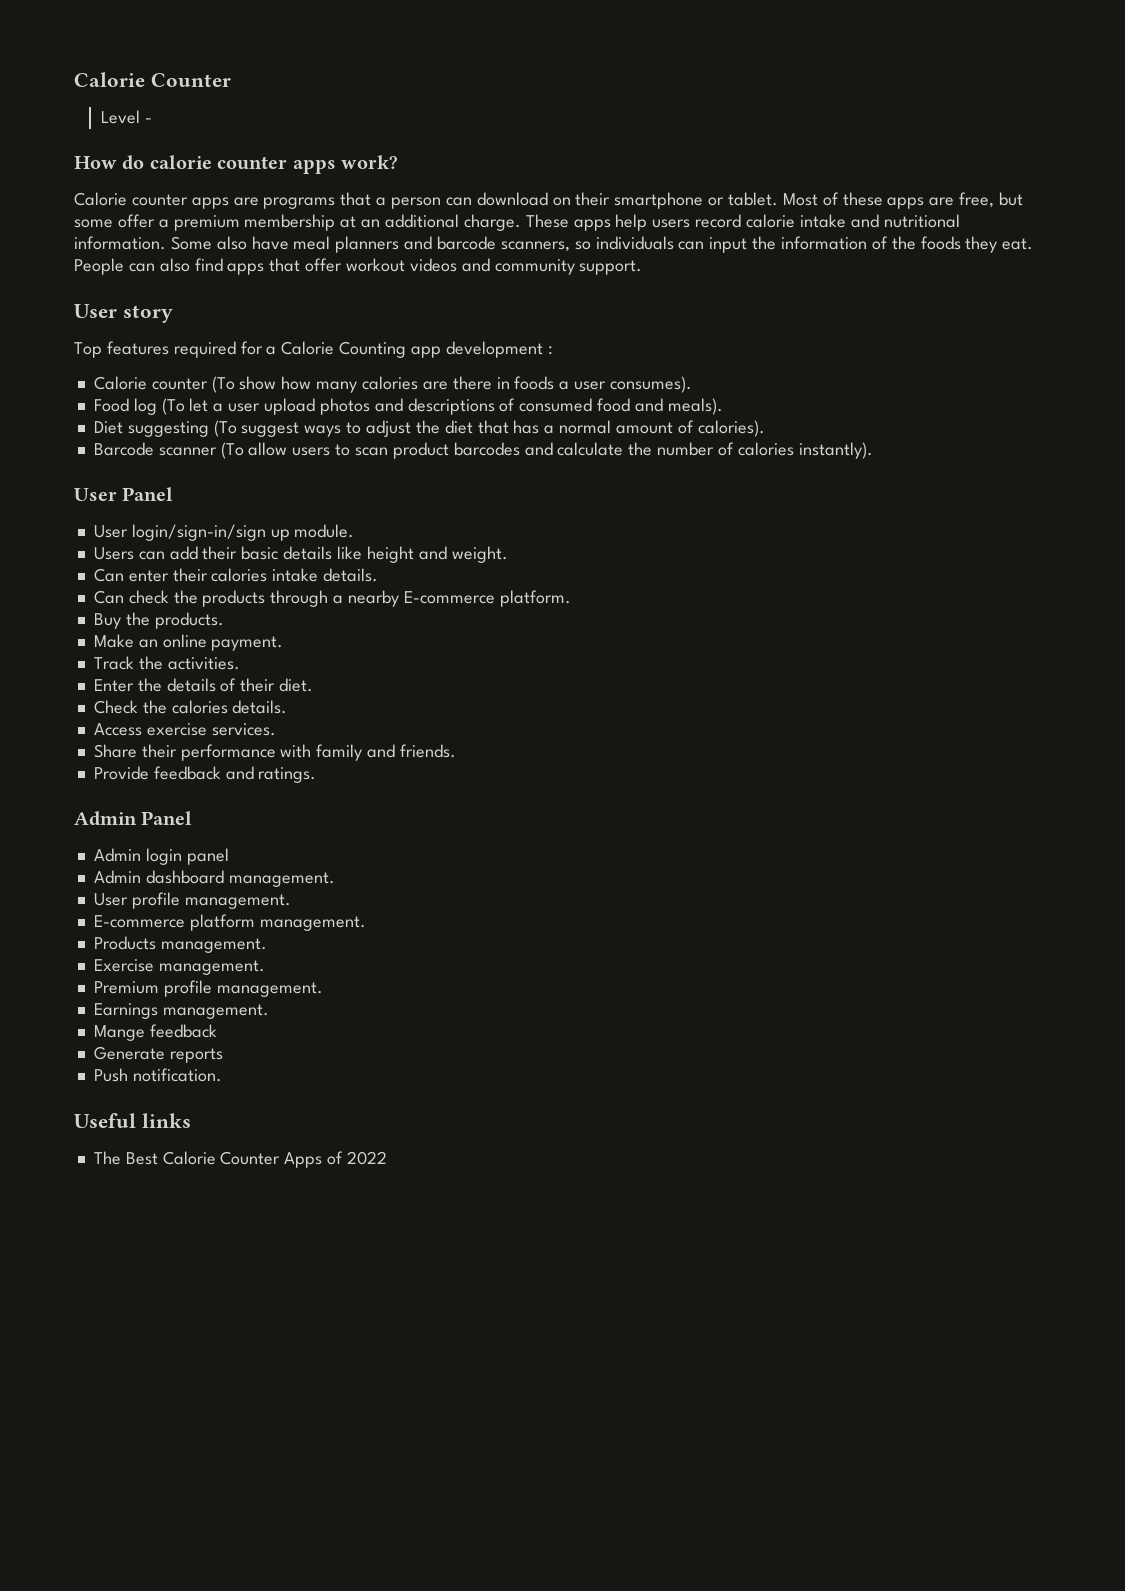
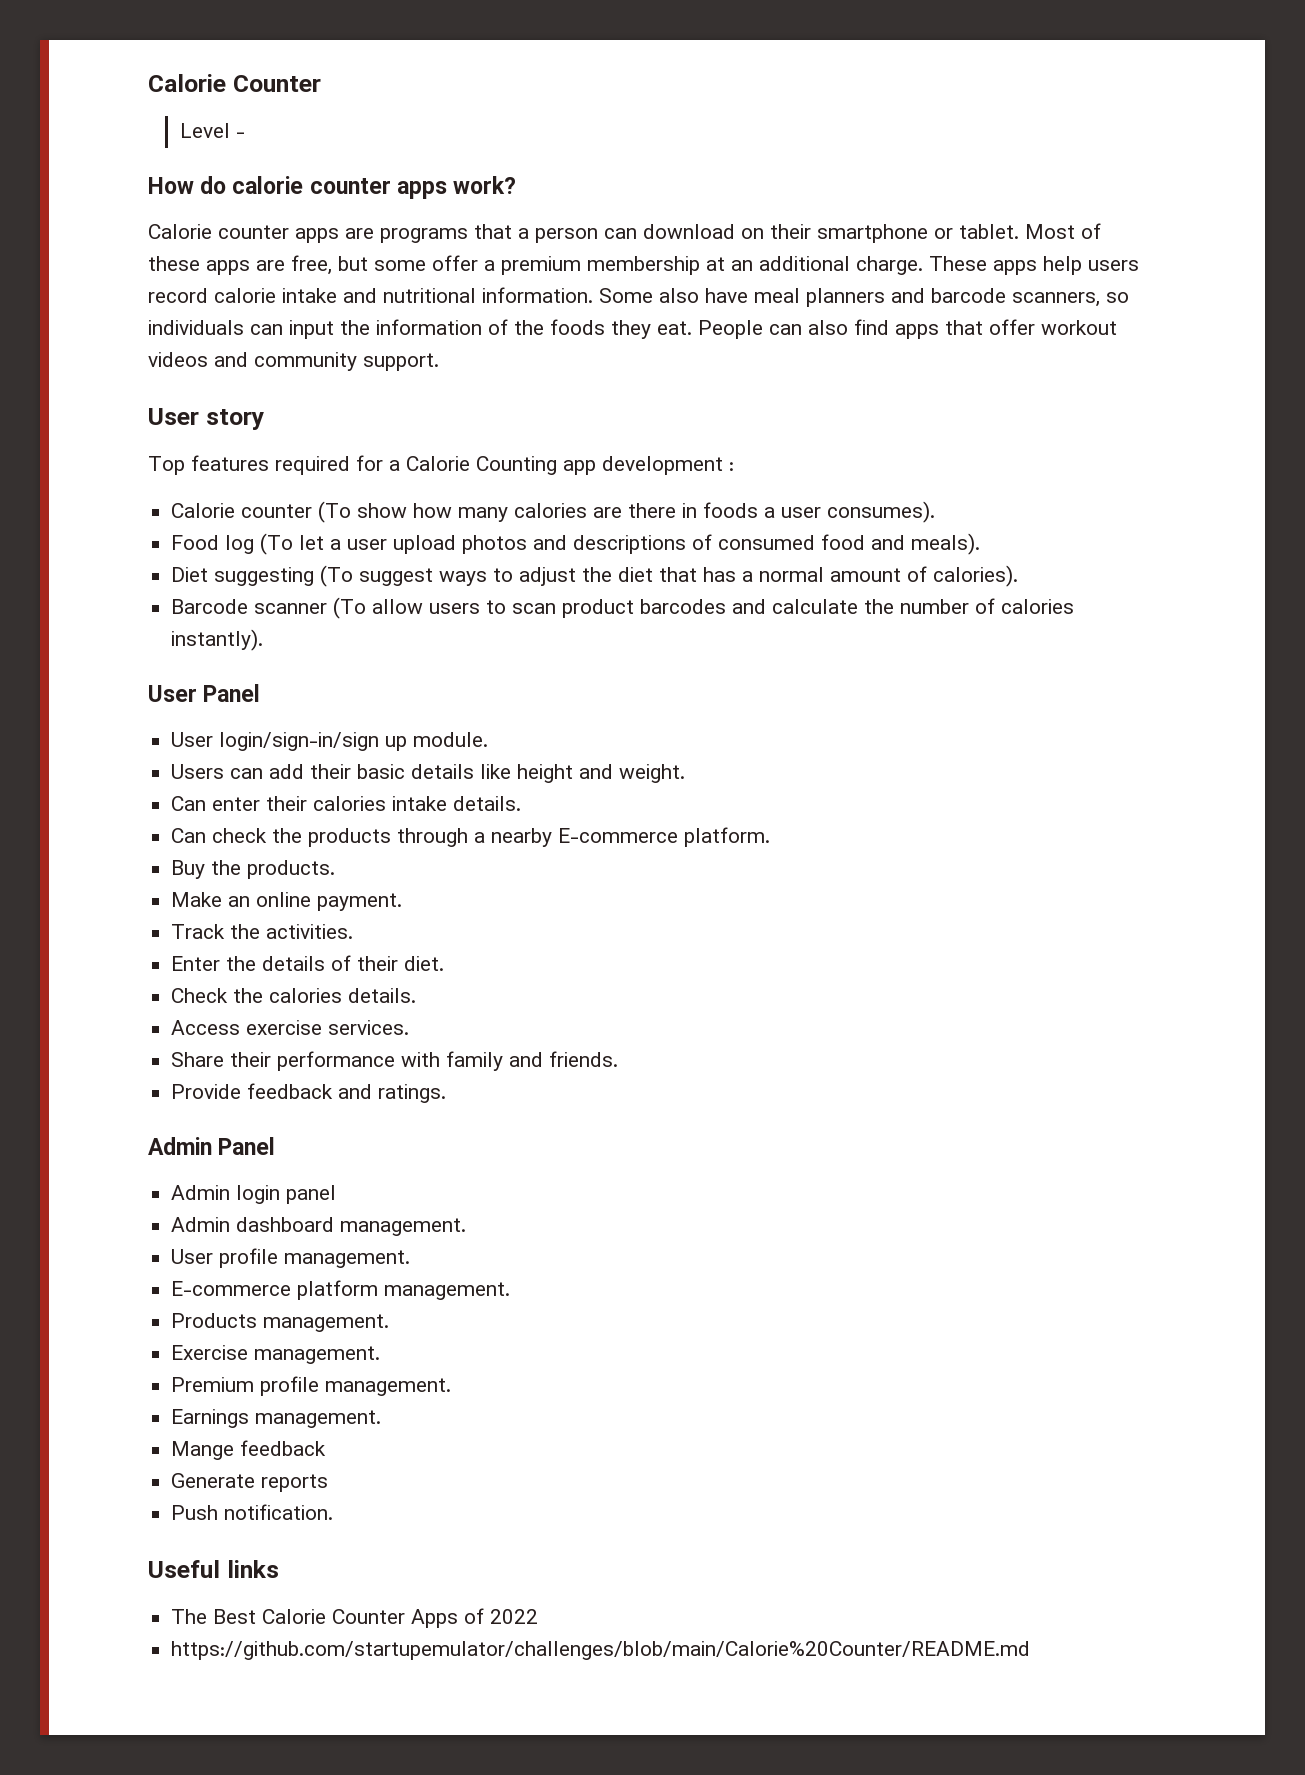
+ https://github.com/startupemulator/challenges/blob/main/Calorie%20Counter/README.md

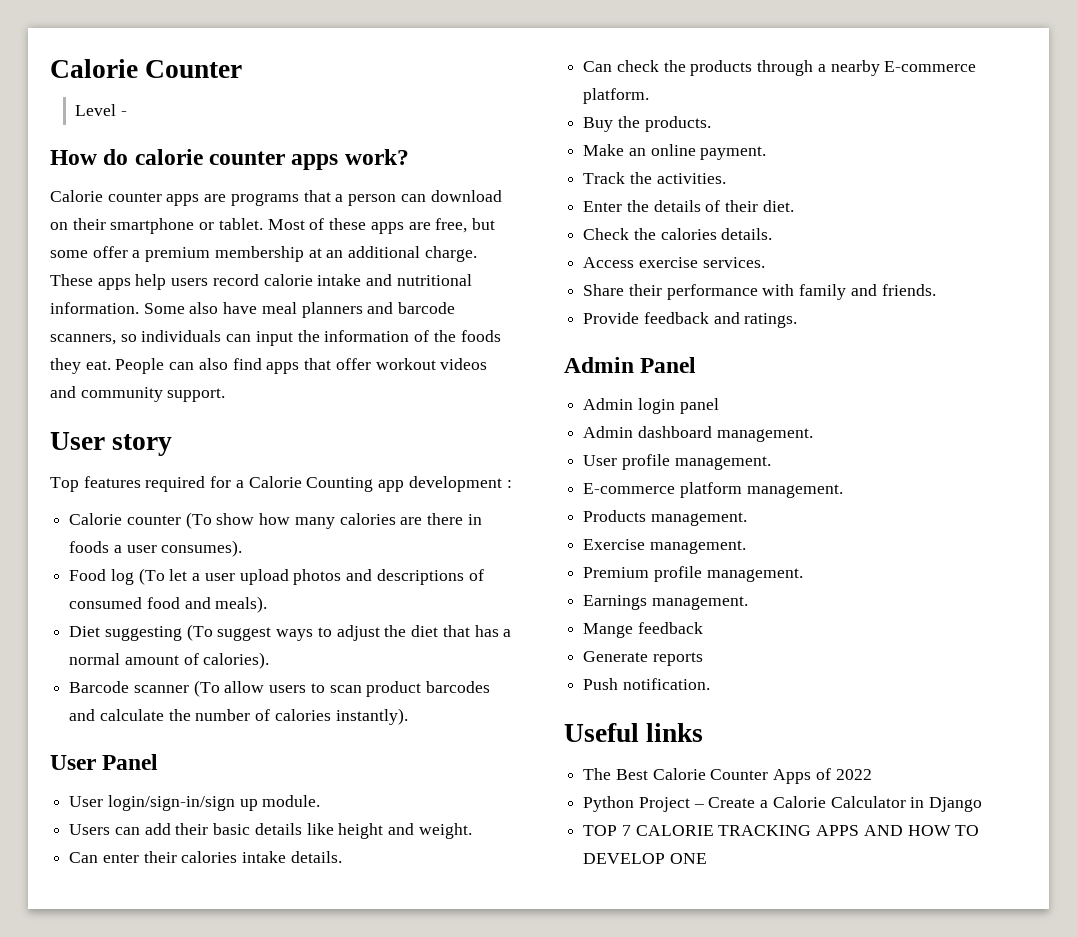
- https://github.com/startupemulator/challenges/blob/main/Calorie%20Counter/README.md
+ Python Project – Create a Calorie Calculator in Django
+ TOP 7 CALORIE TRACKING APPS AND HOW TO DEVELOP ONE

